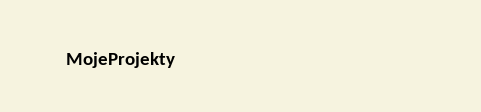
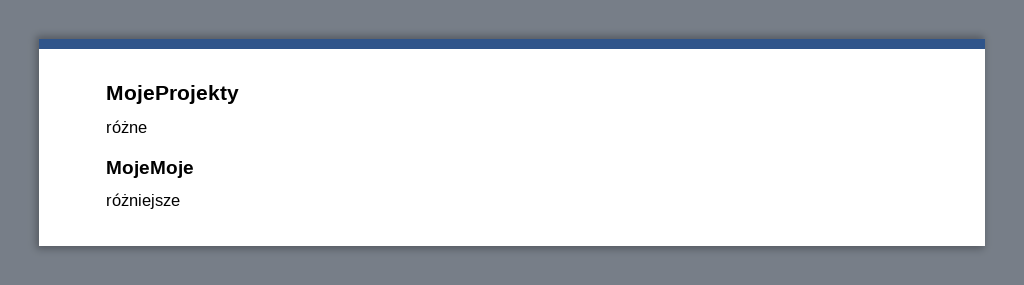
+ różne
+ MojeMoje
+ różniejsze

